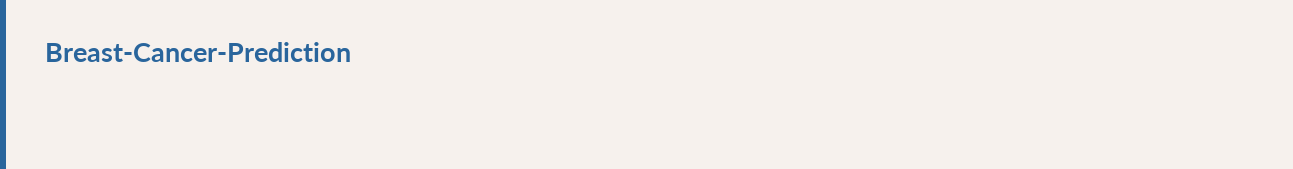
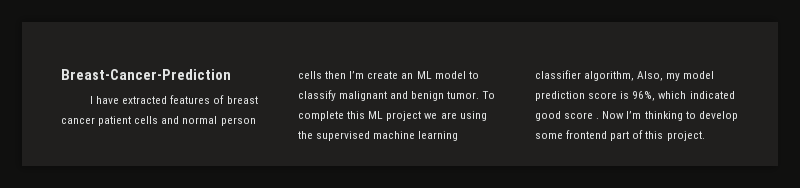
+ I have extracted features of breast cancer patient cells and normal person cells then I’m create an ML model to classify malignant and benign tumor. To complete this ML project we are using the supervised machine learning classifier algorithm, Also, my model prediction score is 96%, which indicated good score . Now I’m thinking to develop some frontend part of this project.

